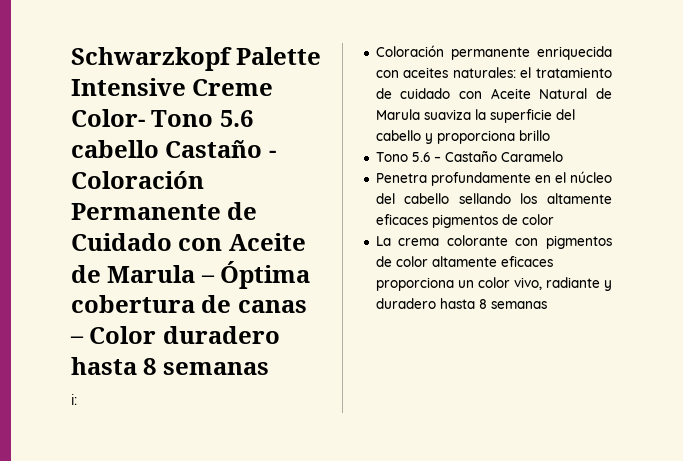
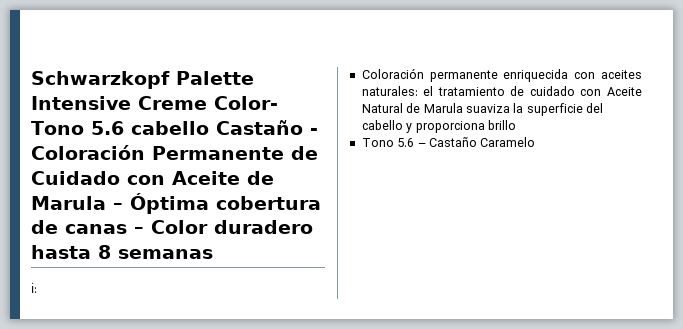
- Penetra profundamente en el núcleo del cabello sellando los altamente eficaces pigmentos de color
- La crema colorante con pigmentos de color altamente eficaces proporciona un color vivo, radiante y duradero hasta 8 semanas

